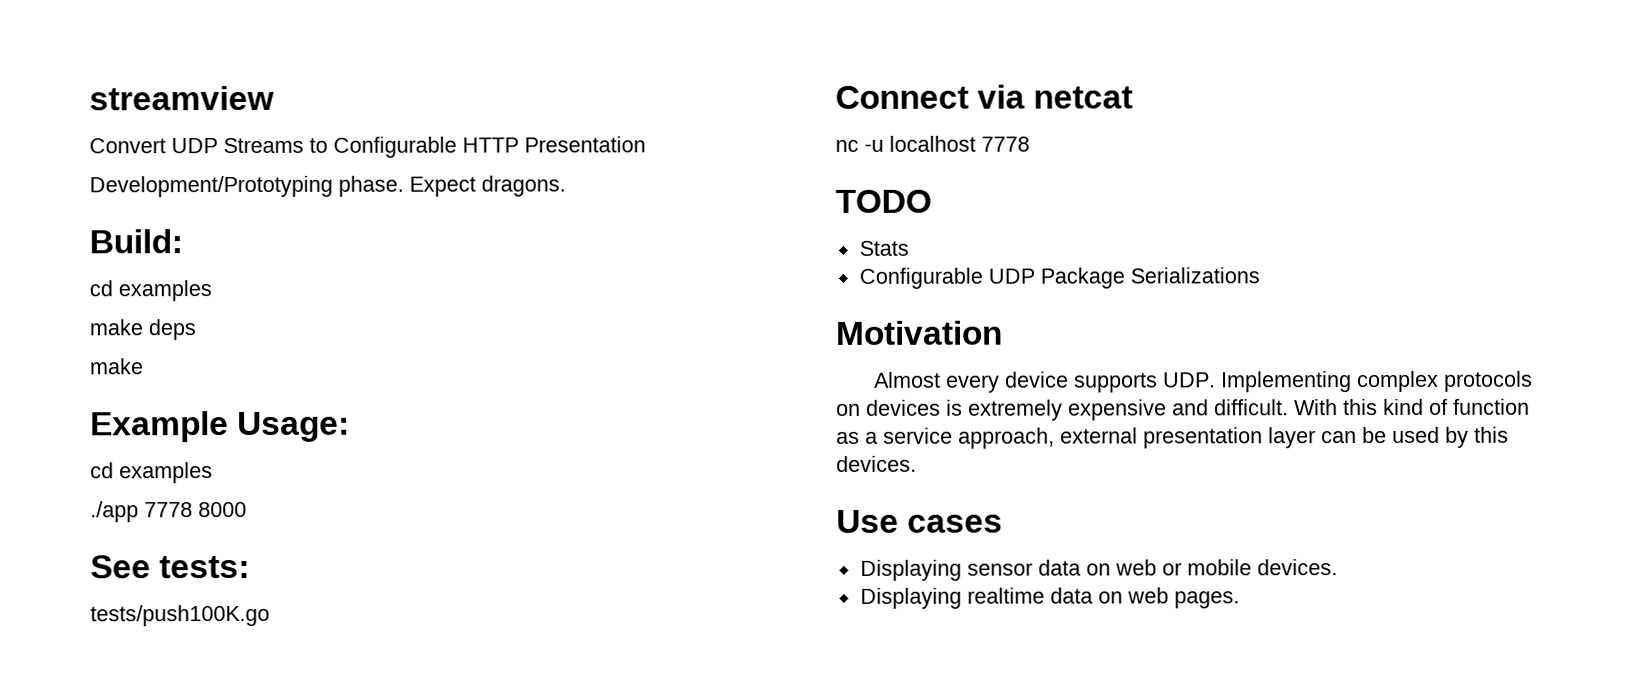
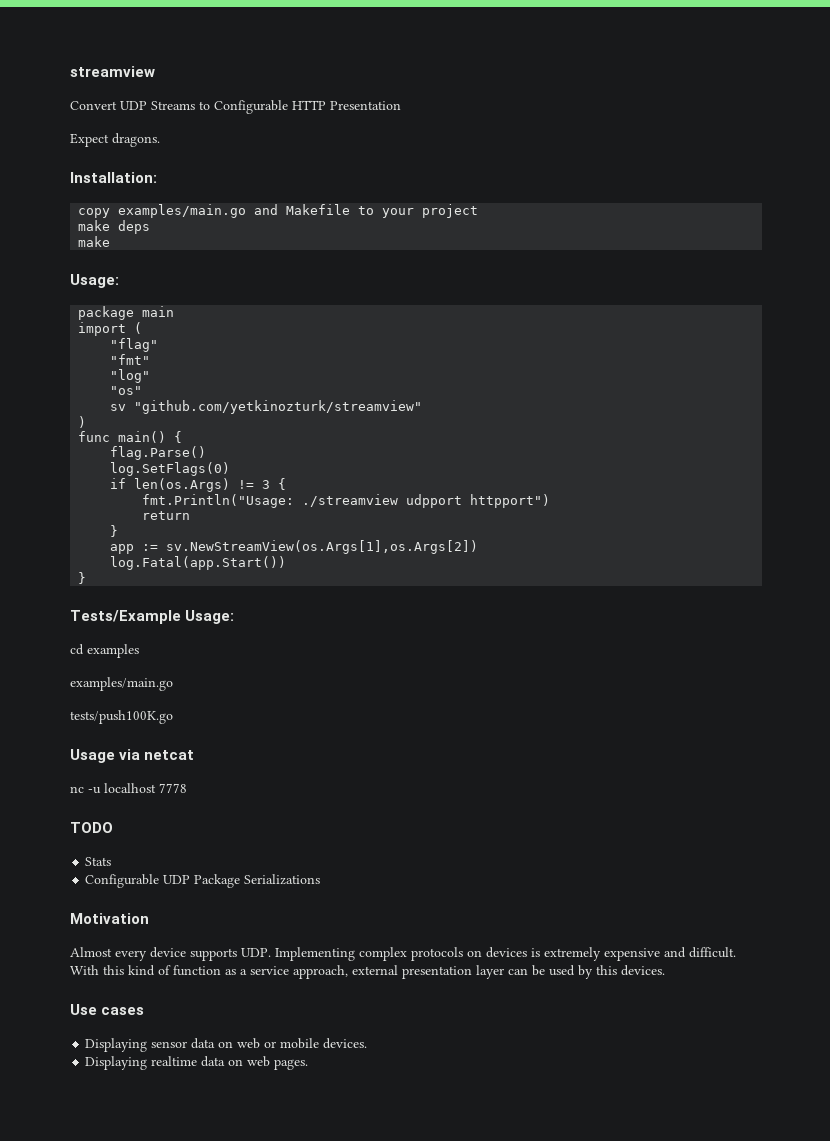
- Development/Prototyping phase.
- Build:
- cd examples
+ Installation:
+ copy examples/main.go and Makefile to your project
  make deps
  make
- Example Usage:
+ Usage:
+ package main
+ import (
+ "flag"
+ "fmt"
+ "log"
+ "os"
+ sv "github.com/yetkinozturk/streamview"
+ )
+ func main() {
+ flag.Parse()
+ log.SetFlags(0)
+ if len(os.Args) != 3 {
+ fmt.Println("Usage: ./streamview udpport httpport")
+ return
+ }
+ app := sv.NewStreamView(os.Args[1],os.Args[2])
+ log.Fatal(app.Start())
+ }
+ Tests/Example Usage:
  cd examples
- ./app 7778 8000
- See tests:
+ examples/main.go
- Connect via netcat
+ Usage via netcat

